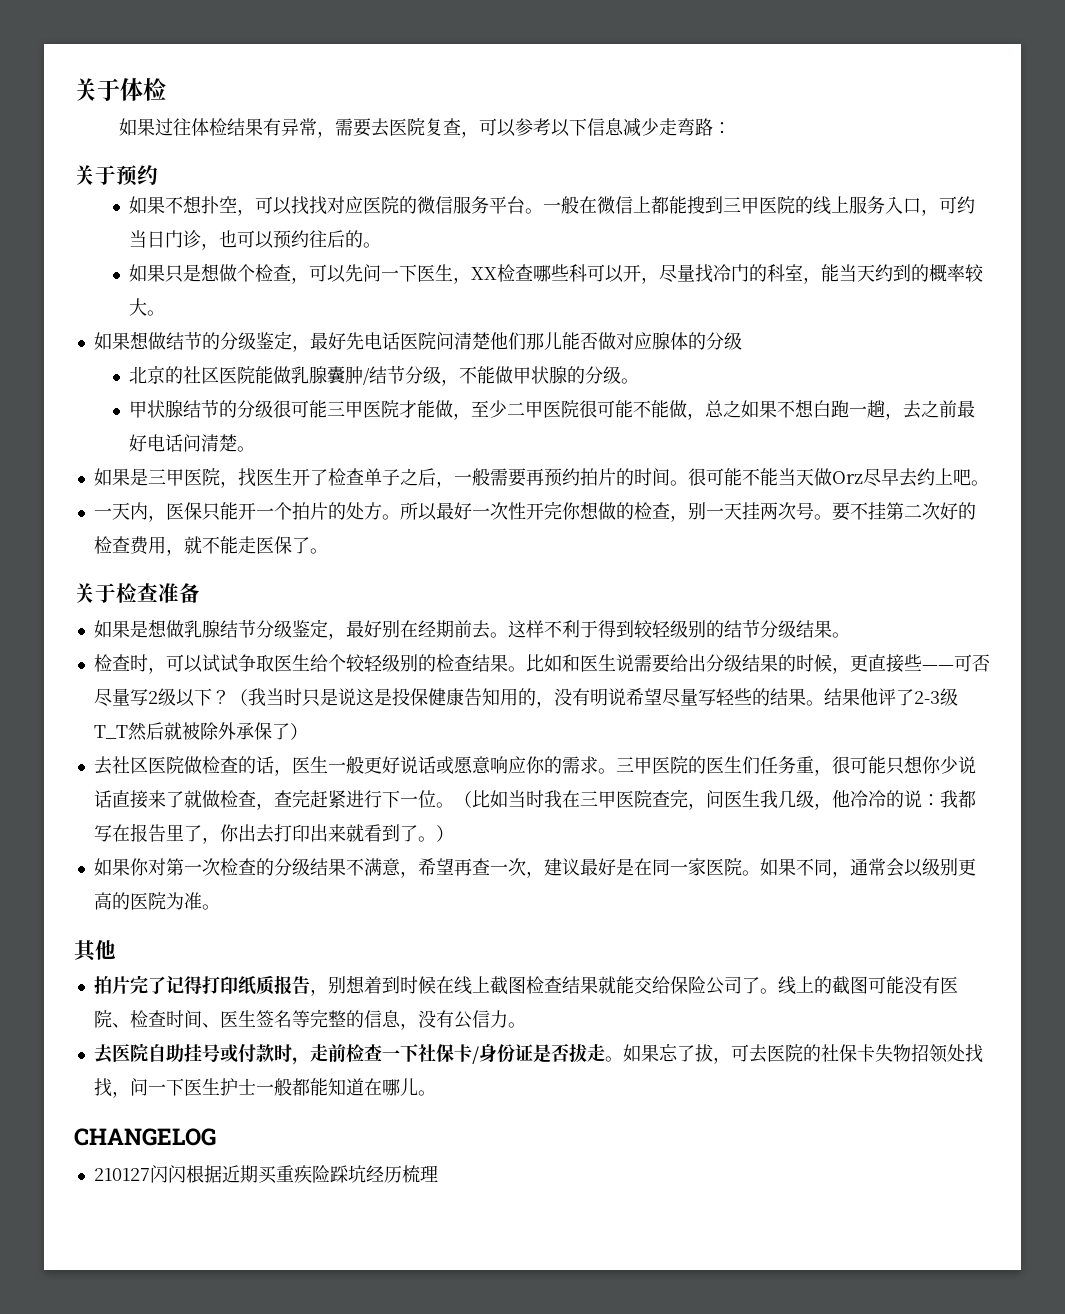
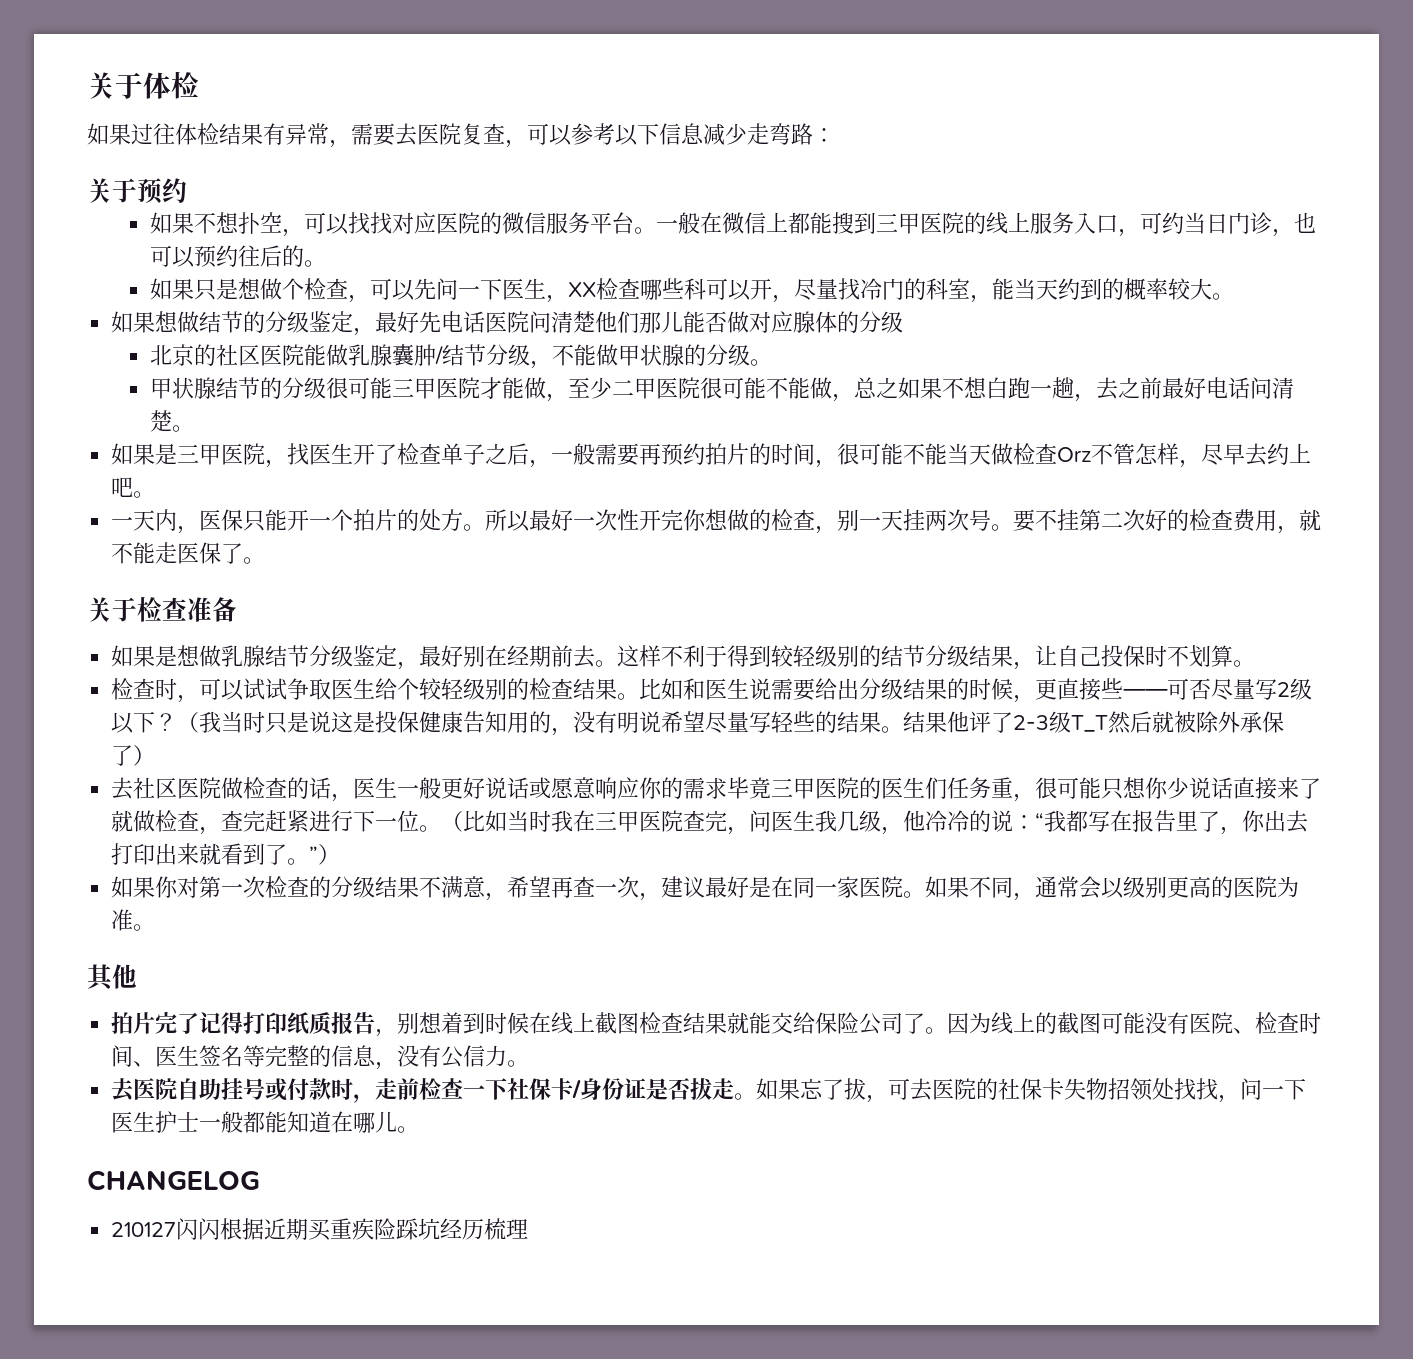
- 如果是三甲医院，找医生开了检查单子之后，一般需要再预约拍片的时间。很可能不能当天做Orz尽早去约上吧。
+ 如果是三甲医院，找医生开了检查单子之后，一般需要再预约拍片的时间，很可能不能当天做检查Orz不管怎样，尽早去约上吧。
- 这样不利于得到较轻级别的结节分级结果。
+ 这样不利于得到较轻级别的结节分级结果，让自己投保时不划算。
- 去社区医院做检查的话，医生一般更好说话或愿意响应你的需求。三甲医院的医生们任务重，很可能只想你少说话直接来了就做检查，查完赶紧进行下一位。
+ 去社区医院做检查的话，医生一般更好说话或愿意响应你的需求毕竟三甲医院的医生们任务重，很可能只想你少说话直接来了就做检查，查完赶紧进行下一位。
- （比如当时我在三甲医院查完，问医生我几级，他冷冷的说：我都写在报告里了，你出去打印出来就看到了。）
+ （比如当时我在三甲医院查完，问医生我几级，他冷冷的说：“我都写在报告里了，你出去打印出来就看到了。”）
- 线上的截图可能没有医院、检查时间、医生签名等完整的信息，没有公信力。
+ 因为线上的截图可能没有医院、检查时间、医生签名等完整的信息，没有公信力。

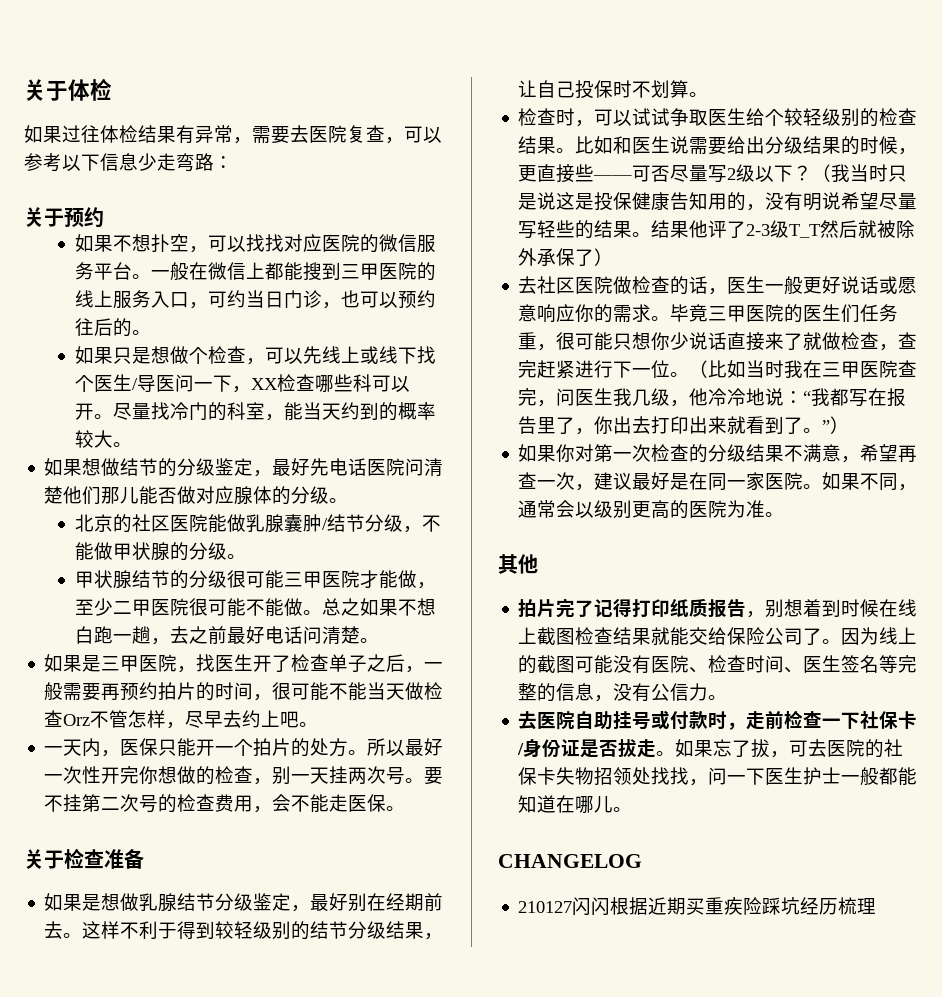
- 如果过往体检结果有异常，需要去医院复查，可以参考以下信息减少走弯路：
+ 如果过往体检结果有异常，需要去医院复查，可以参考以下信息少走弯路：
- 如果只是想做个检查，可以先问一下医生，XX检查哪些科可以开，尽量找冷门的科室，能当天约到的概率较大。
+ 如果只是想做个检查，可以先线上或线下找个医生/导医问一下，XX检查哪些科可以开。尽量找冷门的科室，能当天约到的概率较大。
- 如果想做结节的分级鉴定，最好先电话医院问清楚他们那儿能否做对应腺体的分级
+ 如果想做结节的分级鉴定，最好先电话医院问清楚他们那儿能否做对应腺体的分级。
- 甲状腺结节的分级很可能三甲医院才能做，至少二甲医院很可能不能做，总之如果不想白跑一趟，去之前最好电话问清楚。
+ 甲状腺结节的分级很可能三甲医院才能做，至少二甲医院很可能不能做。总之如果不想白跑一趟，去之前最好电话问清楚。
- 要不挂第二次好的检查费用，就不能走医保了。
+ 要不挂第二次号的检查费用，会不能走医保。
- 去社区医院做检查的话，医生一般更好说话或愿意响应你的需求毕竟三甲医院的医生们任务重，很可能只想你少说话直接来了就做检查，查完赶紧进行下一位。
+ 去社区医院做检查的话，医生一般更好说话或愿意响应你的需求。毕竟三甲医院的医生们任务重，很可能只想你少说话直接来了就做检查，查完赶紧进行下一位。
- （比如当时我在三甲医院查完，问医生我几级，他冷冷的说：“我都写在报告里了，你出去打印出来就看到了。”）
+ （比如当时我在三甲医院查完，问医生我几级，他冷冷地说：“我都写在报告里了，你出去打印出来就看到了。”）

